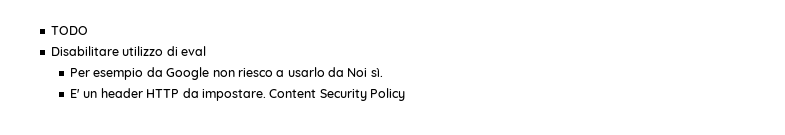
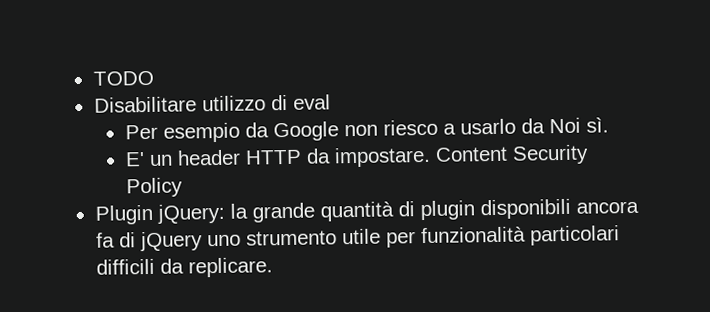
+ Plugin jQuery: la grande quantità di plugin disponibili ancora fa di jQuery uno strumento utile per funzionalità particolari difficili da replicare.

